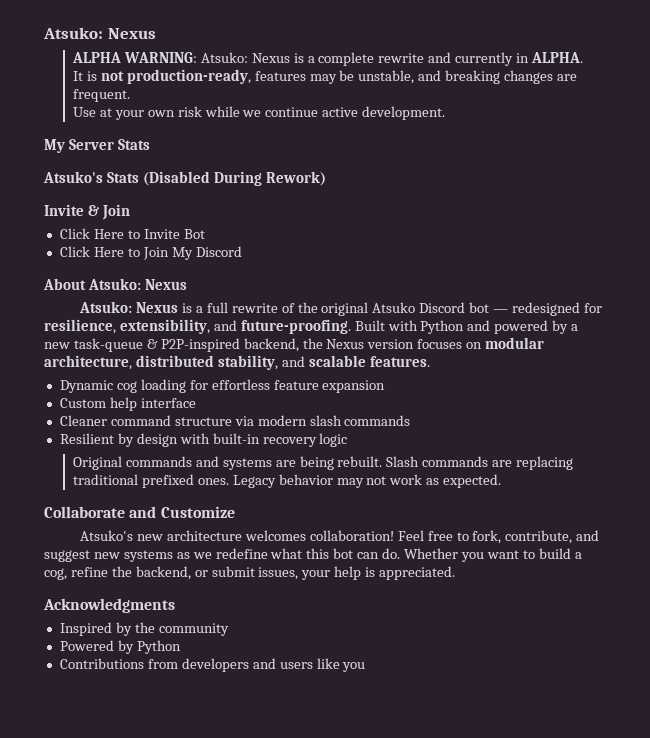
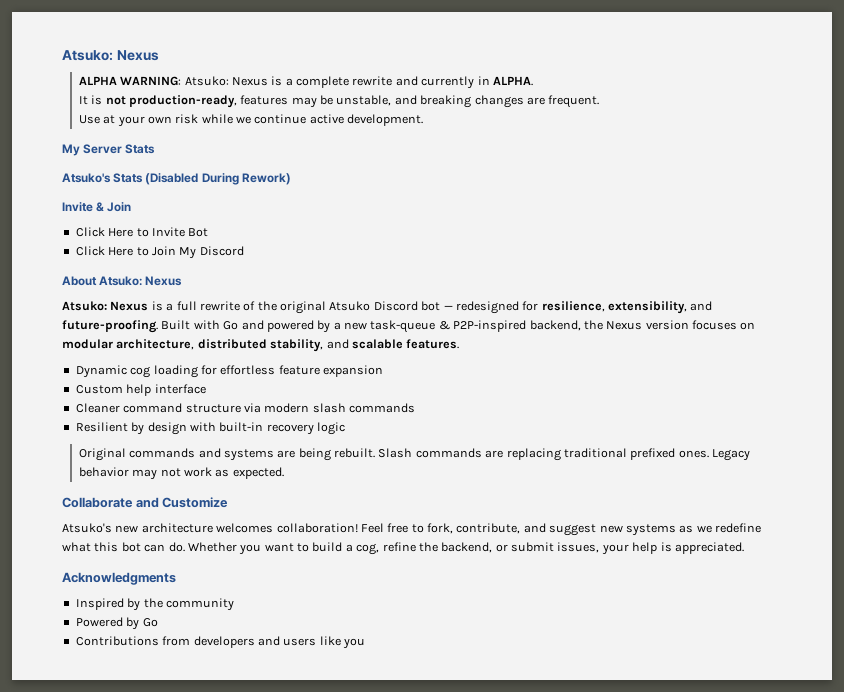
- Built with Python and powered by a new task-queue & P2P-inspired backend, the Nexus version focuses on modular architecture, distributed stability, and scalable features.
+ Built with Go and powered by a new task-queue & P2P-inspired backend, the Nexus version focuses on modular architecture, distributed stability, and scalable features.
- Powered by Python
+ Powered by Go

